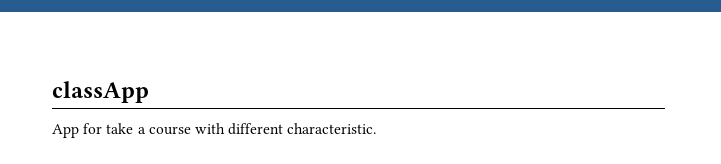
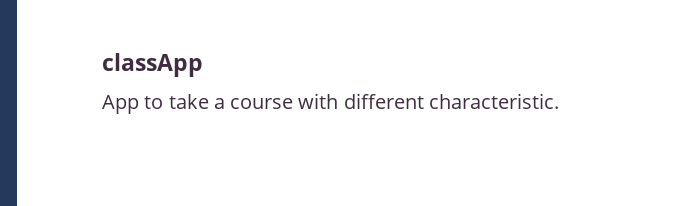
- App for take a course with different characteristic.
+ App to take a course with different characteristic.

